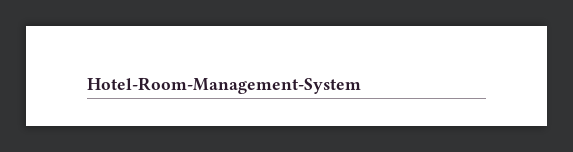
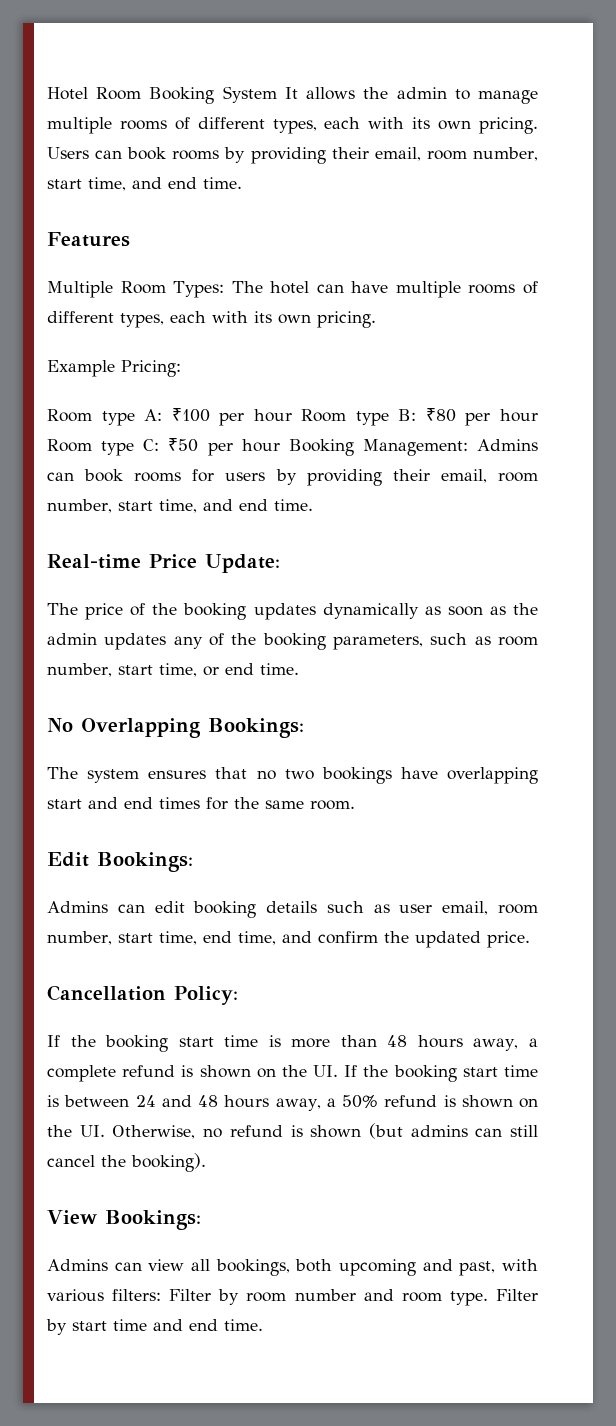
- Hotel-Room-Management-System
+ Hotel Room Booking System It allows the admin to manage multiple rooms of different types, each with its own pricing. Users can book rooms by providing their email, room number, start time, and end time.
+ Features
+ Multiple Room Types: The hotel can have multiple rooms of different types, each with its own pricing.
+ Example Pricing:
+ Room type A: ₹100 per hour Room type B: ₹80 per hour Room type C: ₹50 per hour Booking Management: Admins can book rooms for users by providing their email, room number, start time, and end time.
+ Real-time Price Update:
+ The price of the booking updates dynamically as soon as the admin updates any of the booking parameters, such as room number, start time, or end time.
+ No Overlapping Bookings:
+ The system ensures that no two bookings have overlapping start and end times for the same room.
+ Edit Bookings:
+ Admins can edit booking details such as user email, room number, start time, end time, and confirm the updated price.
+ Cancellation Policy:
+ If the booking start time is more than 48 hours away, a complete refund is shown on the UI. If the booking start time is between 24 and 48 hours away, a 50% refund is shown on the UI. Otherwise, no refund is shown (but admins can still cancel the booking).
+ View Bookings:
+ Admins can view all bookings, both upcoming and past, with various filters: Filter by room number and room type. Filter by start time and end time.

